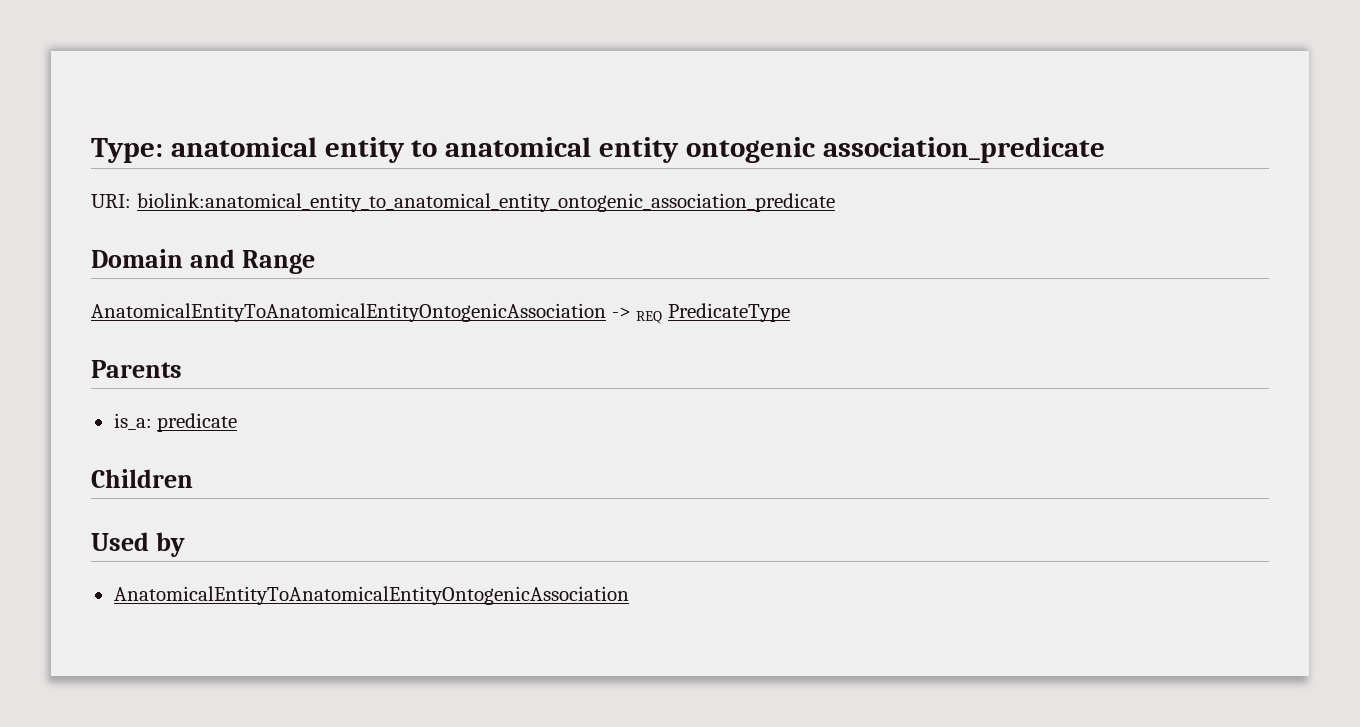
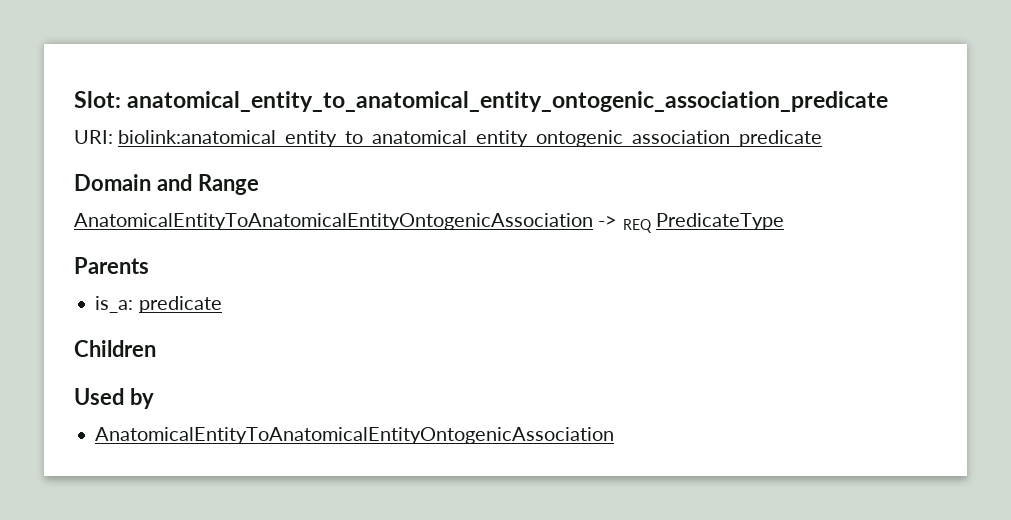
- Type: anatomical entity to anatomical entity ontogenic association_predicate
+ Slot: anatomical_entity_to_anatomical_entity_ontogenic_association_predicate

